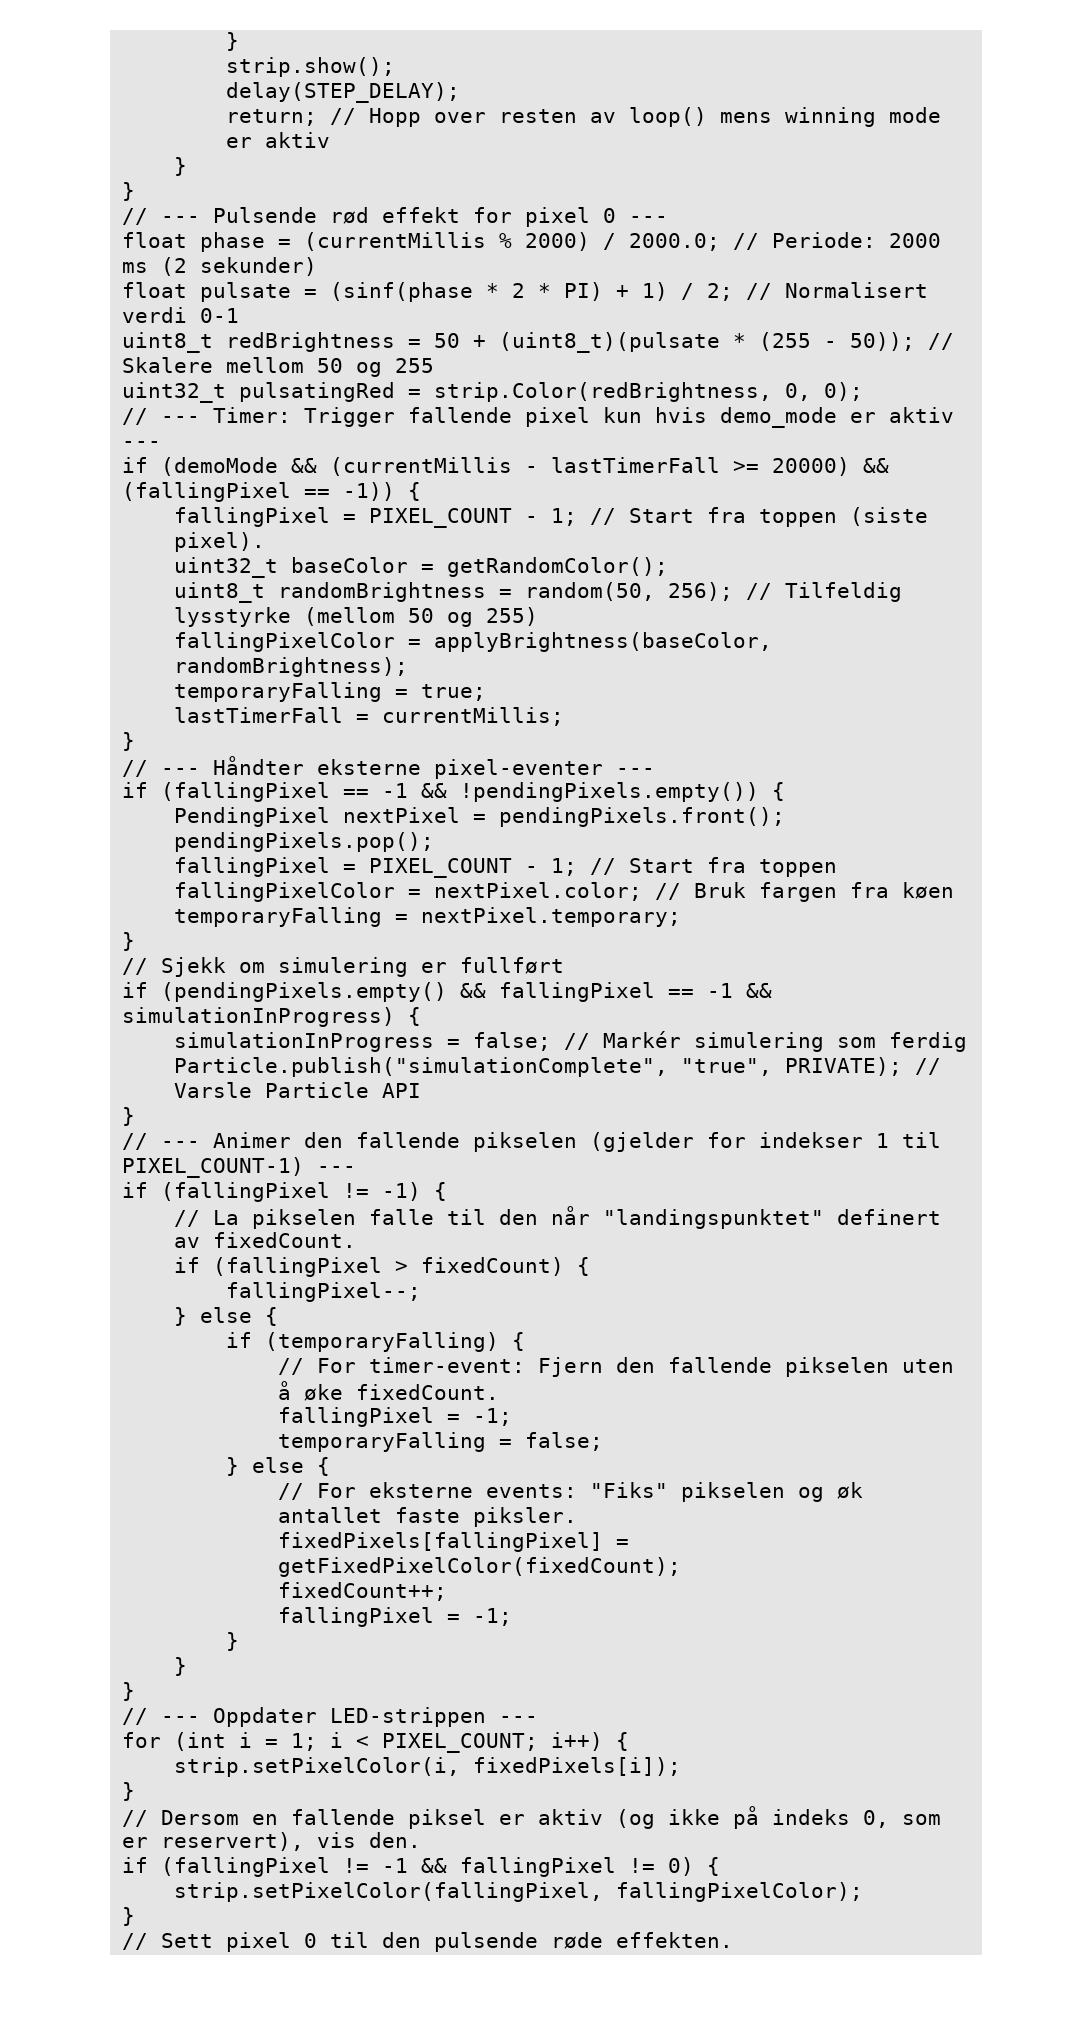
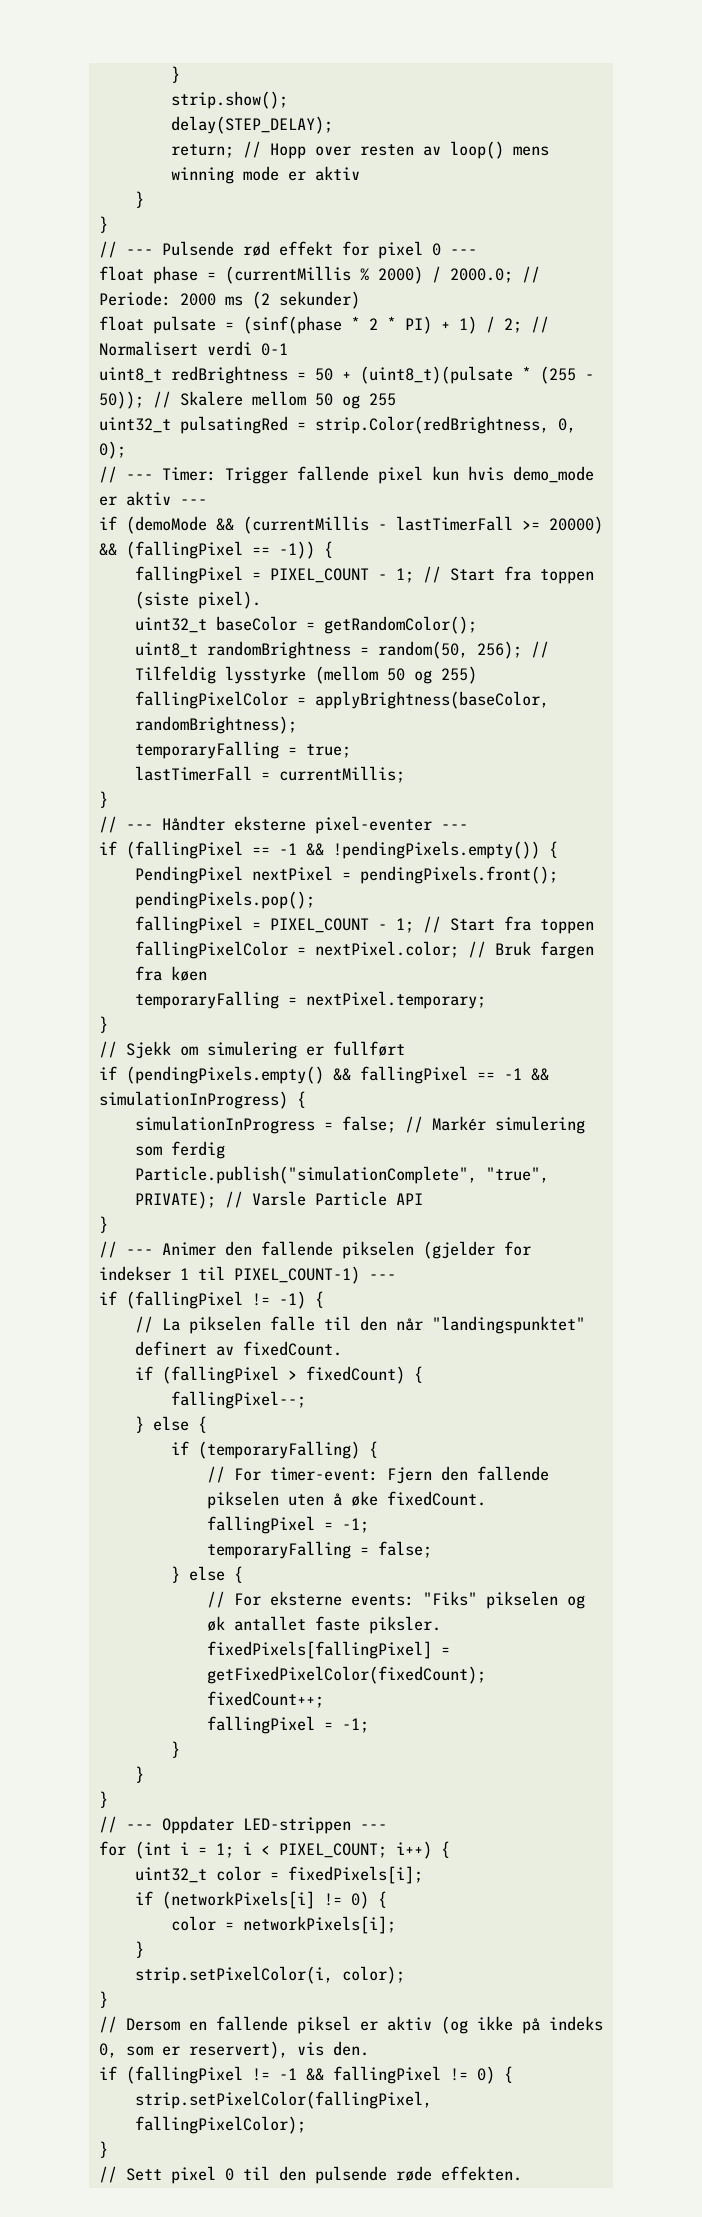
+ uint32_t color = fixedPixels[i];
+ if (networkPixels[i] != 0) {
+ color = networkPixels[i];
+ }
- strip.setPixelColor(i, fixedPixels[i]);
+ strip.setPixelColor(i, color);

